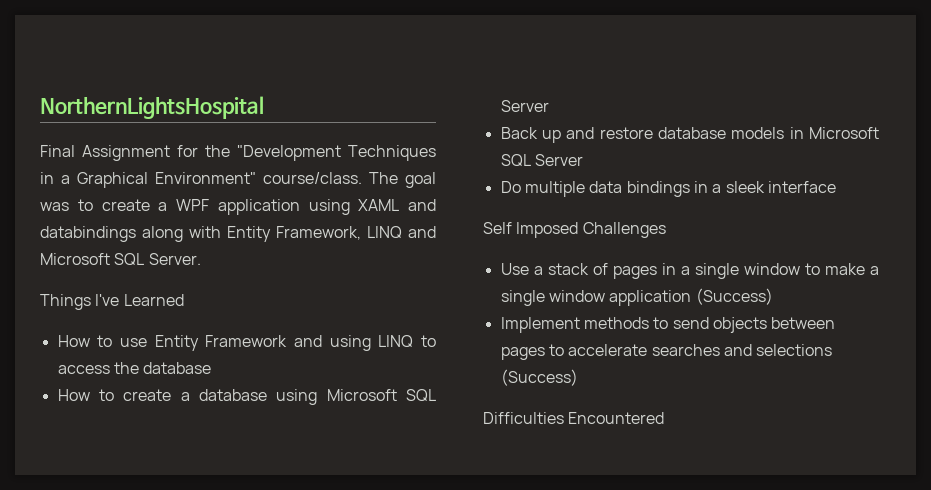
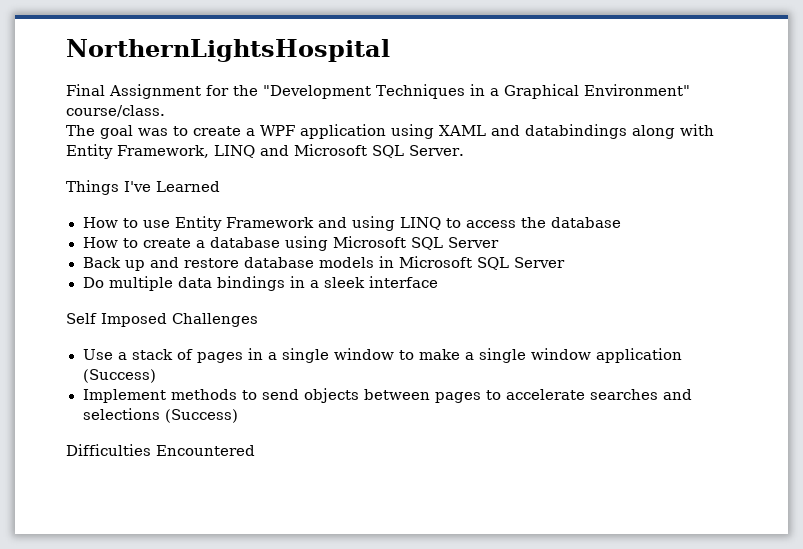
- Final Assignment for the "Development Techniques in a Graphical Environment" course/class. The goal was to create a WPF application using XAML and databindings along with Entity Framework, LINQ and Microsoft SQL Server.
+ Final Assignment for the "Development Techniques in a Graphical Environment" course/class.
+ The goal was to create a WPF application using XAML and databindings along with Entity Framework, LINQ and Microsoft SQL Server.

